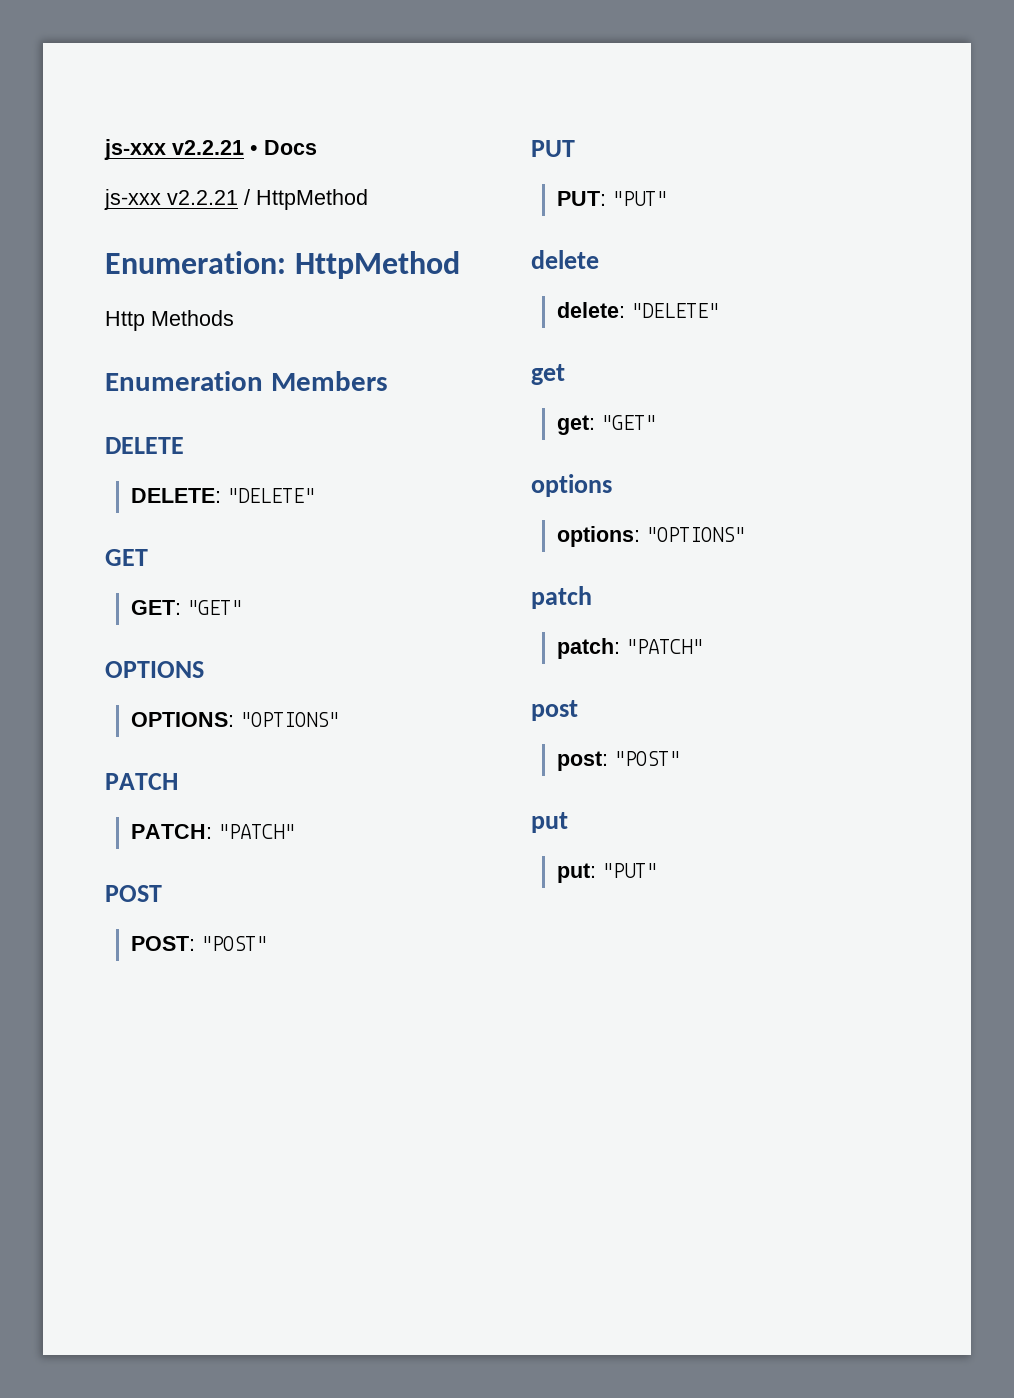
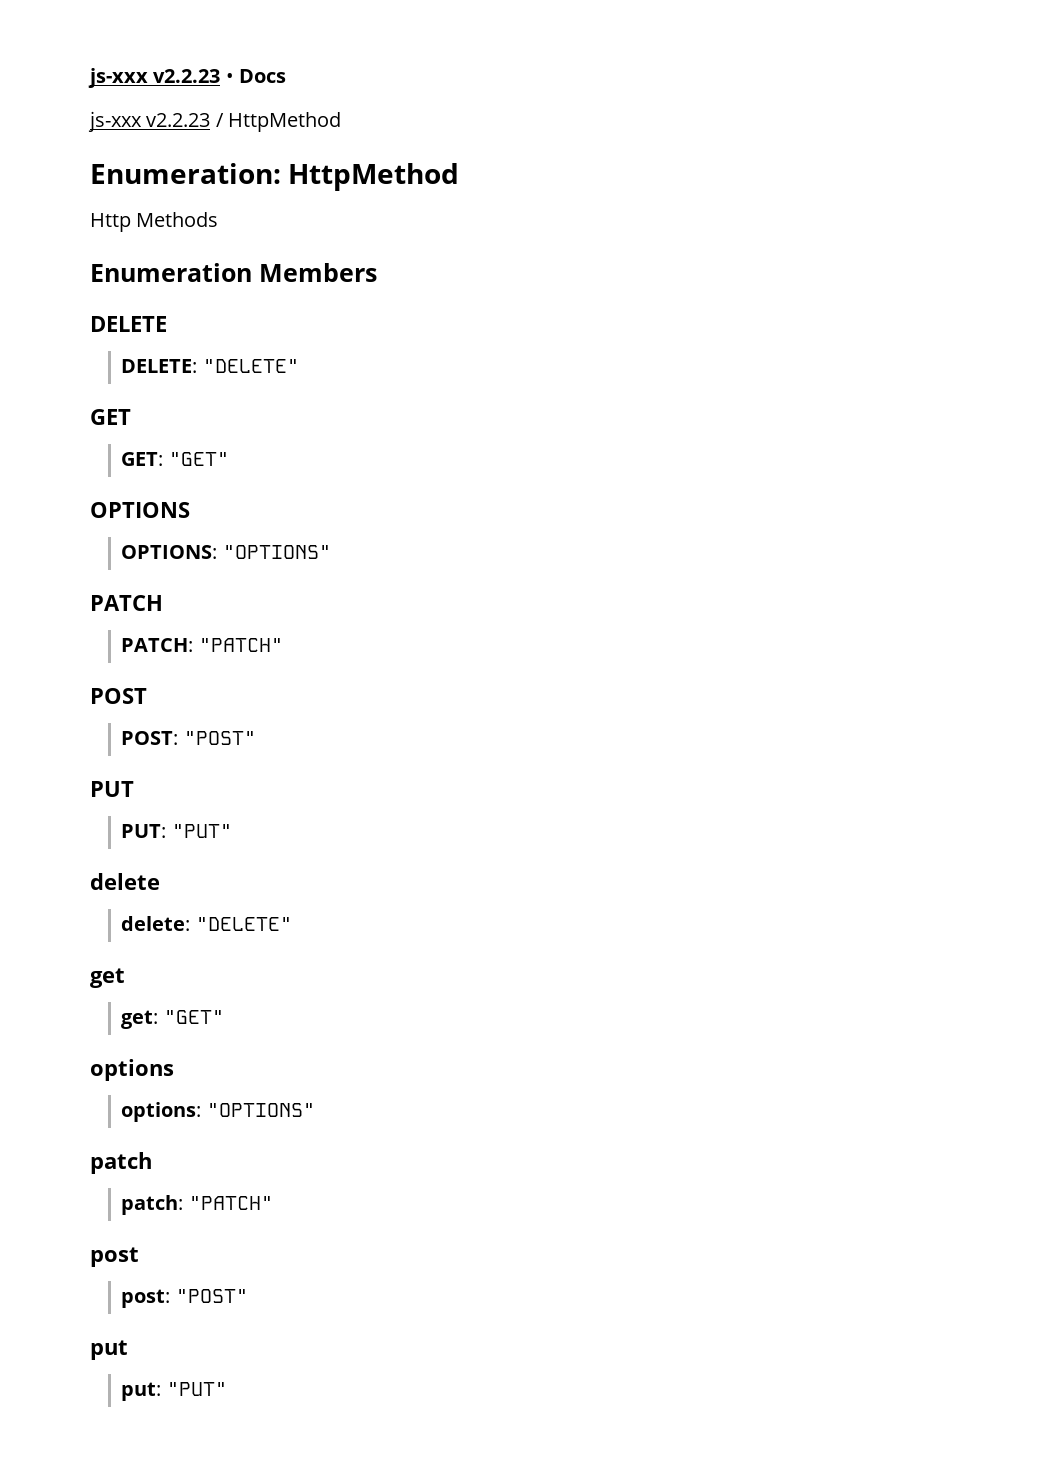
- js-xxx v2.2.21 • Docs
+ js-xxx v2.2.23 • Docs
- js-xxx v2.2.21 / HttpMethod
+ js-xxx v2.2.23 / HttpMethod

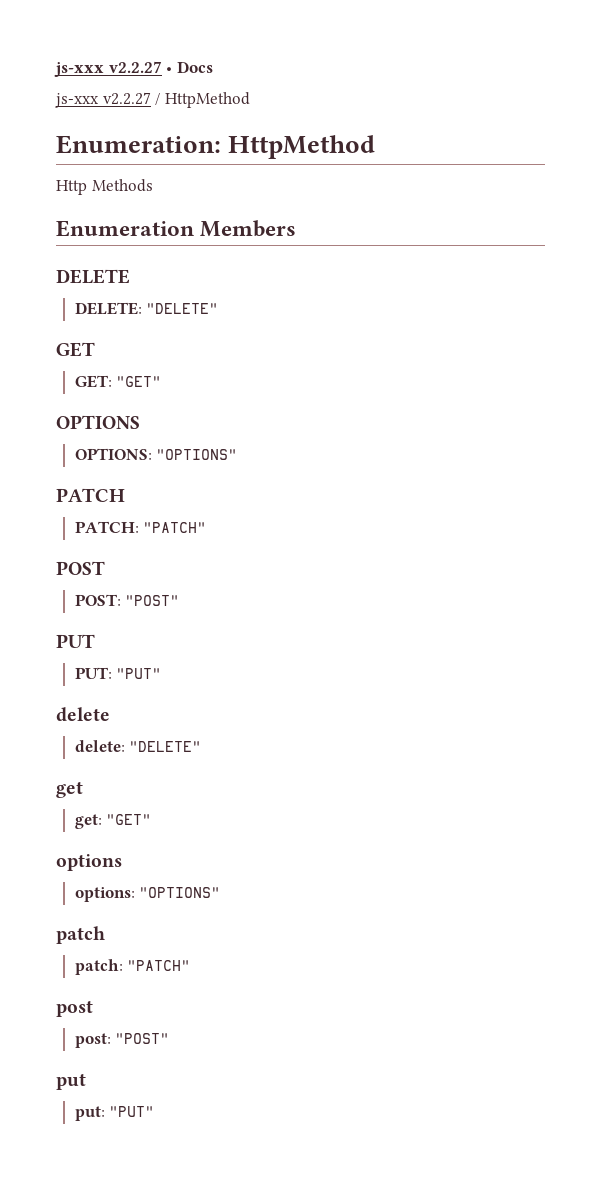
- js-xxx v2.2.23 • Docs
+ js-xxx v2.2.27 • Docs
- js-xxx v2.2.23 / HttpMethod
+ js-xxx v2.2.27 / HttpMethod

